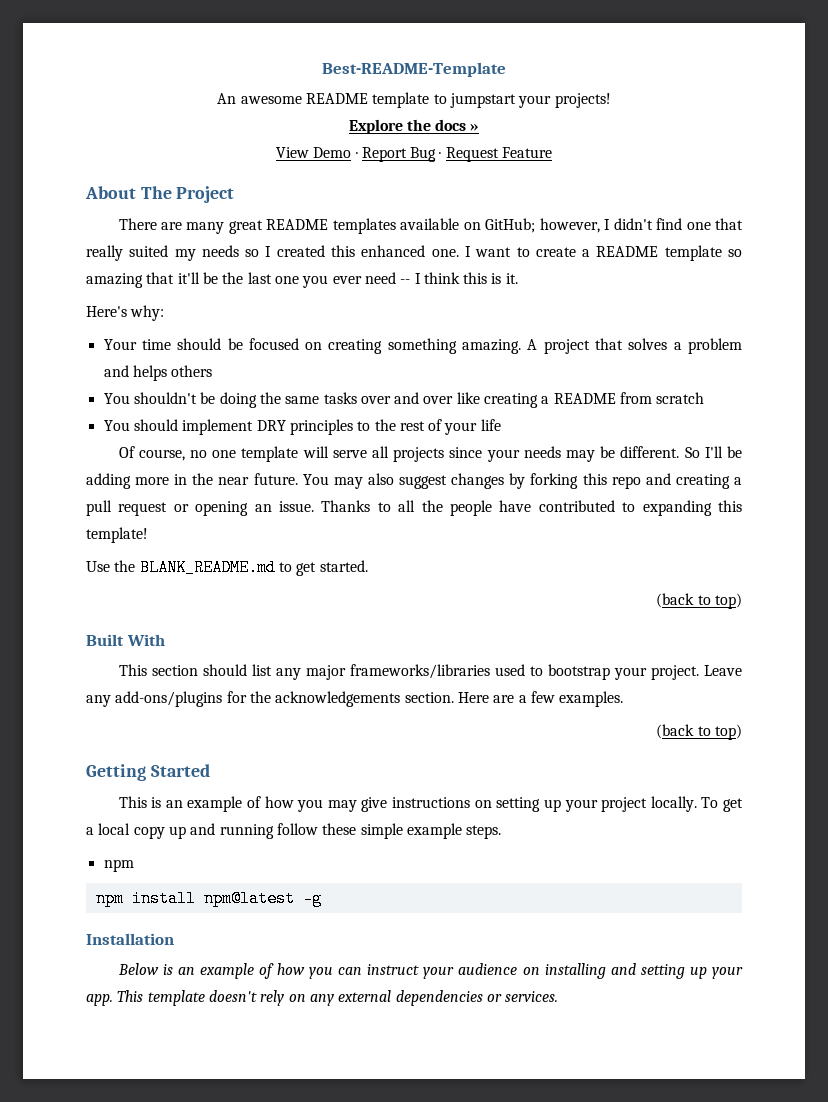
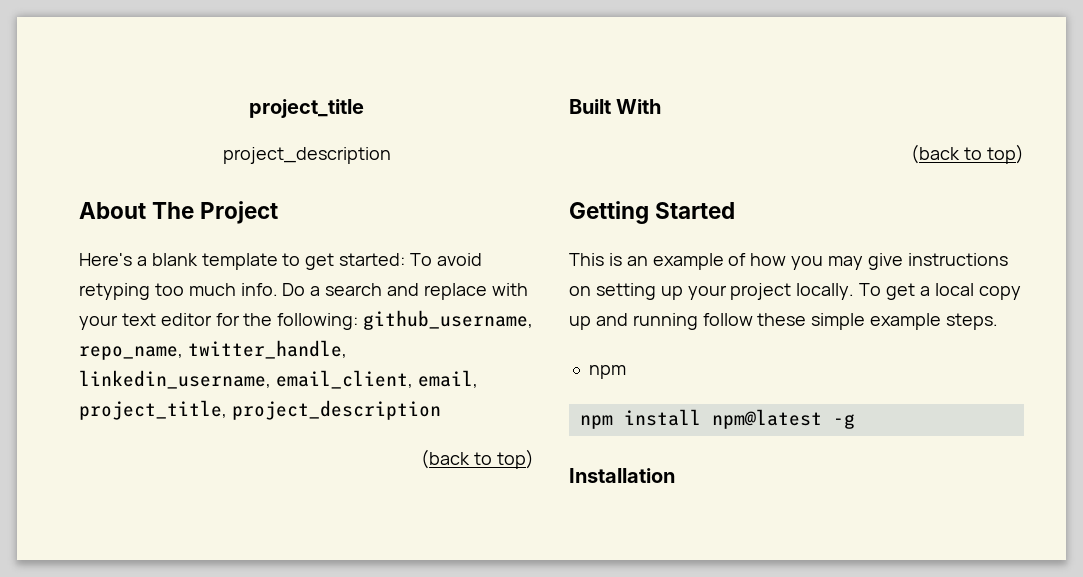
- Best-README-Template
- An awesome README template to jumpstart your projects!
- Explore the docs »
- View Demo · Report Bug · Request Feature
+ project_title
+ project_description
  About The Project
- There are many great README templates available on GitHub; however, I didn't find one that really suited my needs so I created this enhanced one. I want to create a README template so amazing that it'll be the last one you ever need -- I think this is it.
- Here's why:
- Your time should be focused on creating something amazing. A project that solves a problem and helps others
- You shouldn't be doing the same tasks over and over like creating a README from scratch
- You should implement DRY principles to the rest of your life
- Of course, no one template will serve all projects since your needs may be different. So I'll be adding more in the near future. You may also suggest changes by forking this repo and creating a pull request or opening an issue. Thanks to all the people have contributed to expanding this template!
- Use the BLANK_README.md to get started.
+ Here's a blank template to get started: To avoid retyping too much info. Do a search and replace with your text editor for the following: github_username, repo_name, twitter_handle, linkedin_username, email_client, email, project_title, project_description
- This section should list any major frameworks/libraries used to bootstrap your project. Leave any add-ons/plugins for the acknowledgements section. Here are a few examples.
- Below is an example of how you can instruct your audience on installing and setting up your app. This template doesn't rely on any external dependencies or services.

